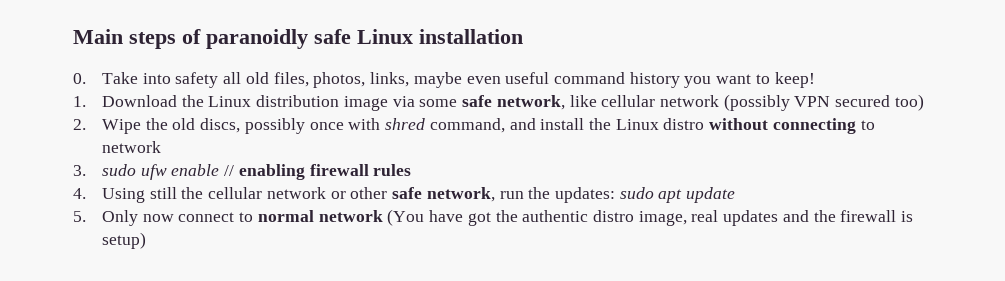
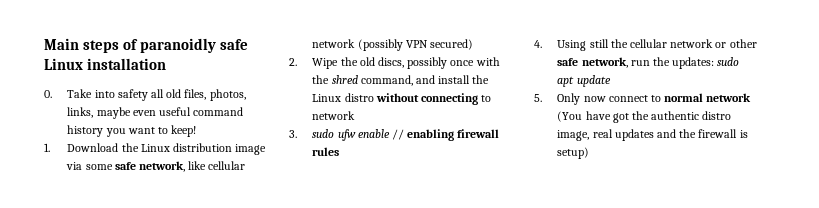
- 1. Download the Linux distribution image via some safe network, like cellular network (possibly VPN secured too)
+ 1. Download the Linux distribution image via some safe network, like cellular network (possibly VPN secured)
- 2. Wipe the old discs, possibly once with shred command, and install the Linux distro without connecting to network
+ 2. Wipe the old discs, possibly once with the shred command, and install the Linux distro without connecting to network

